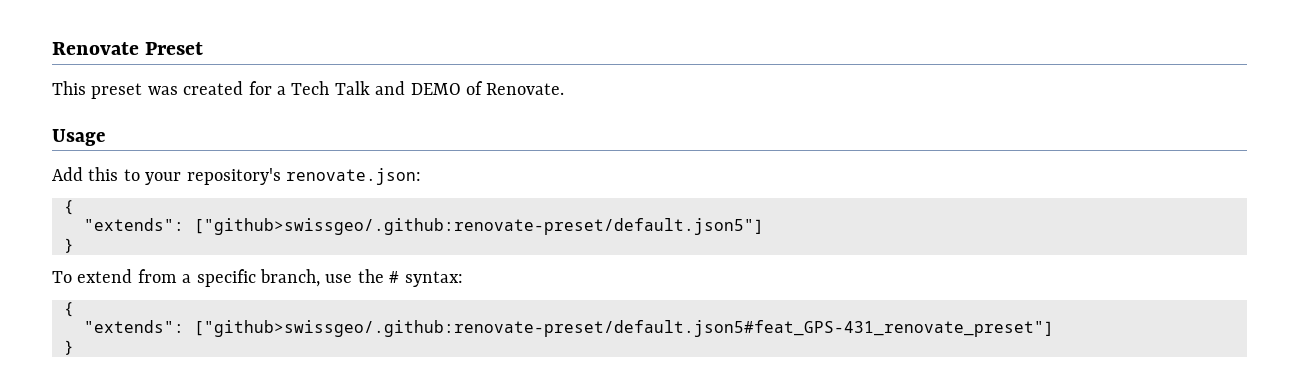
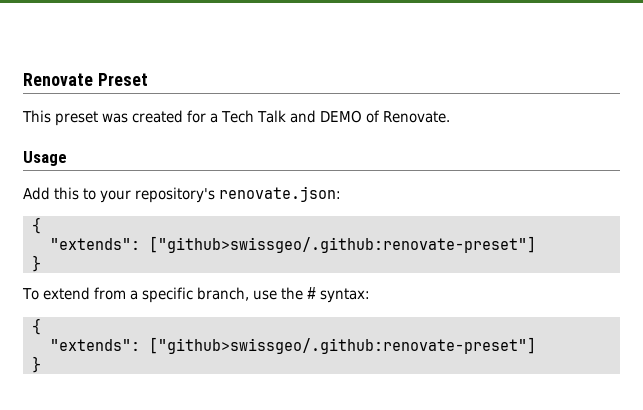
  Add this to your repository's renovate.json:
  {
- "extends": ["github>swissgeo/.github:renovate-preset/default.json5"]
+ "extends": ["github>swissgeo/.github:renovate-preset"]
  To extend from a specific branch, use the # syntax:
  {
- "extends": ["github>swissgeo/.github:renovate-preset/default.json5#feat_GPS-431_renovate_preset"]
+ "extends": ["github>swissgeo/.github:renovate-preset"]

